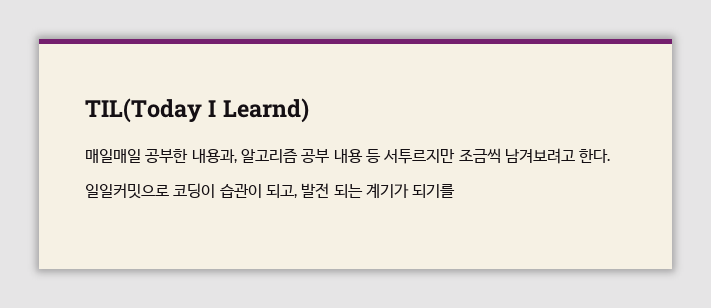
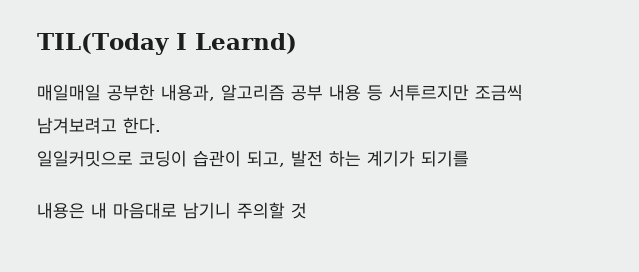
- 일일커밋으로 코딩이 습관이 되고, 발전 되는 계기가 되기를
+ 일일커밋으로 코딩이 습관이 되고, 발전 하는 계기가 되기를
+ 내용은 내 마음대로 남기니 주의할 것

